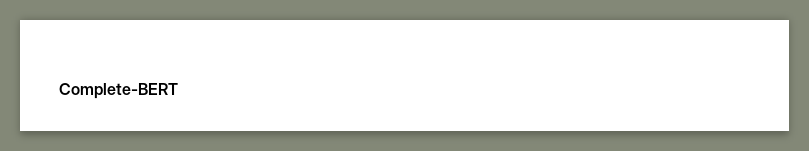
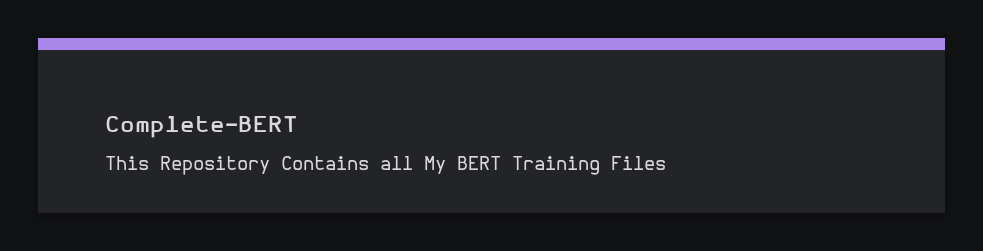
+ This Repository Contains all My BERT Training Files

